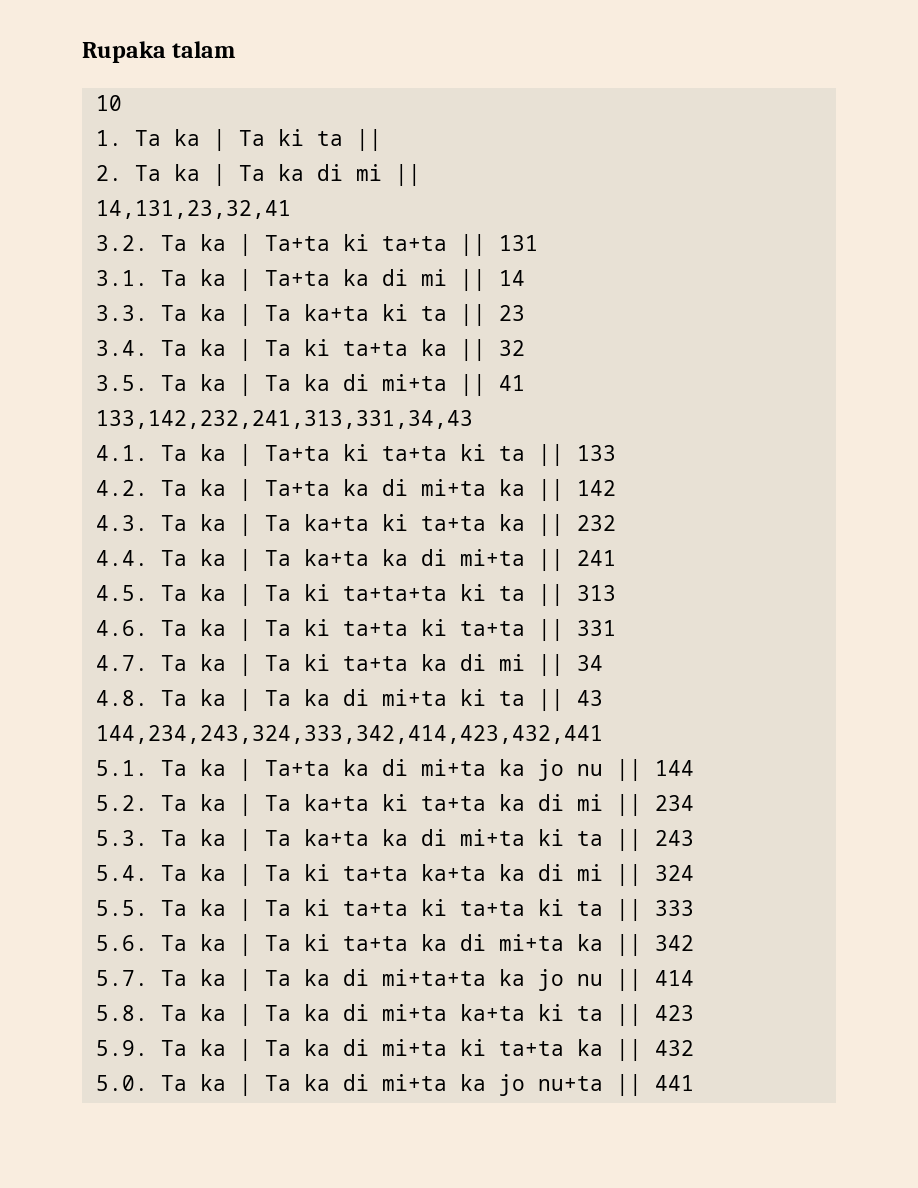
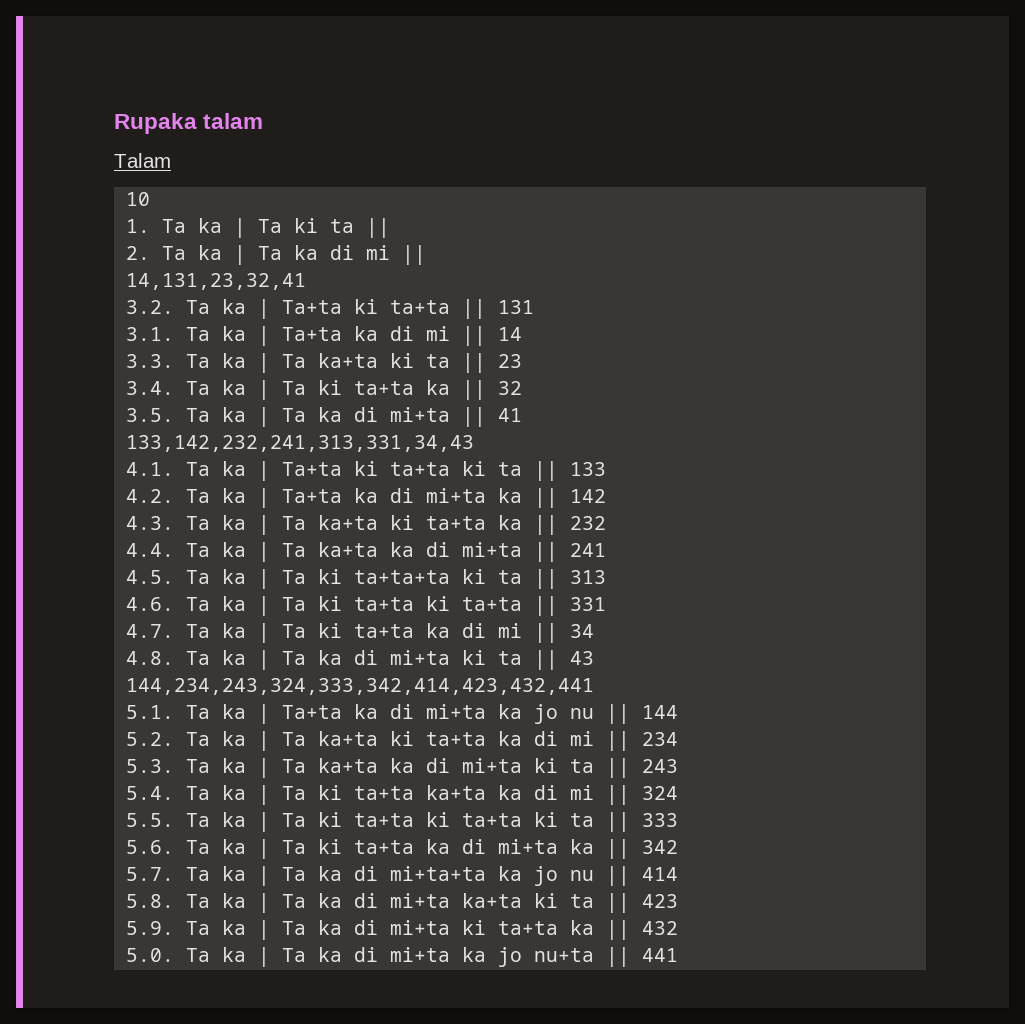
+ Talam

